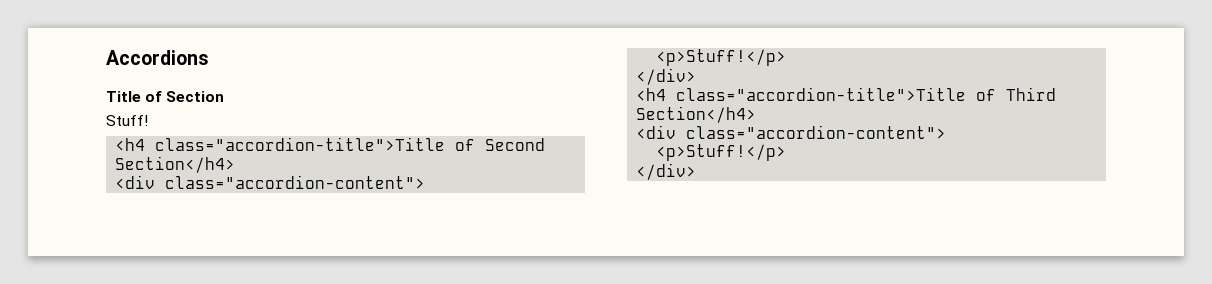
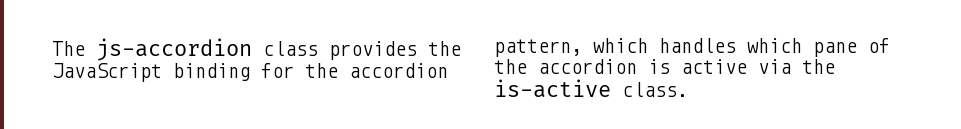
- Accordions
- Title of Section
- Stuff!
- <h4 class="accordion-title">Title of Second Section</h4>
- <div class="accordion-content">
- <p>Stuff!</p>
- </div>
- <h4 class="accordion-title">Title of Third Section</h4>
- <div class="accordion-content">
- <p>Stuff!</p>
- </div>
+ The js-accordion class provides the JavaScript binding for the accordion pattern, which handles which pane of the accordion is active via the is-active class.

